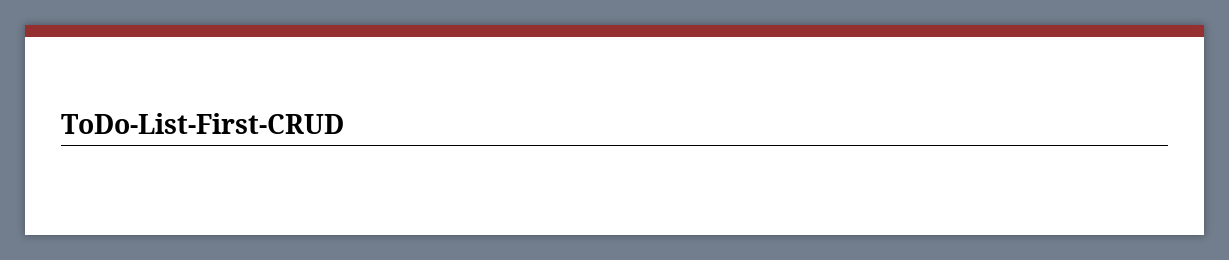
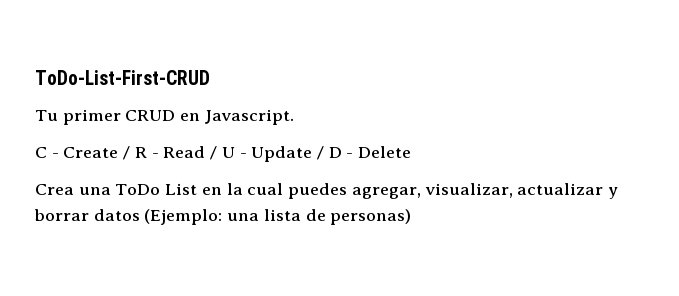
+ Tu primer CRUD en Javascript.
+ C - Create / R - Read / U - Update / D - Delete
+ Crea una ToDo List en la cual puedes agregar, visualizar, actualizar y borrar datos (Ejemplo: una lista de personas)

